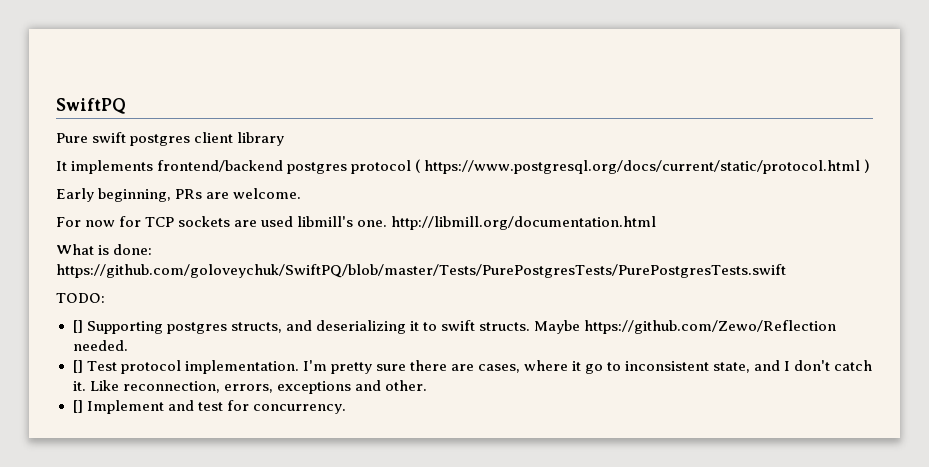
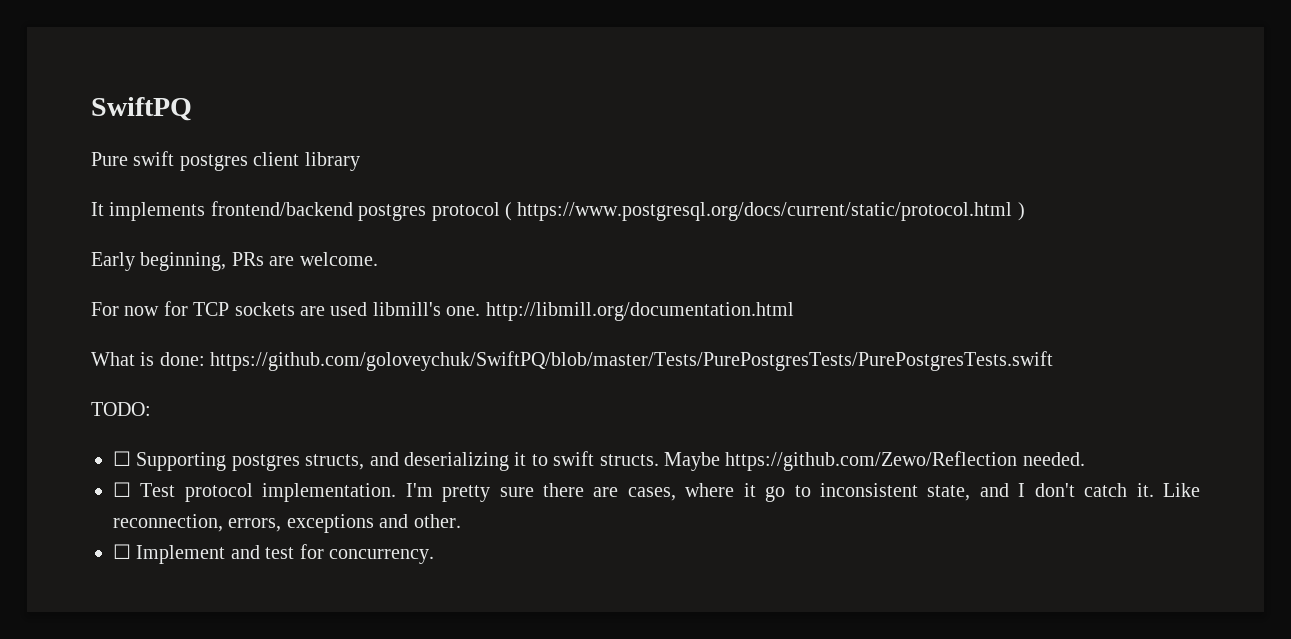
- [] Supporting postgres structs, and deserializing it to swift structs.
+ ☐ Supporting postgres structs, and deserializing it to swift structs.
- [] Test protocol implementation.
+ ☐ Test protocol implementation.
- [] Implement and test for concurrency.
+ ☐ Implement and test for concurrency.

